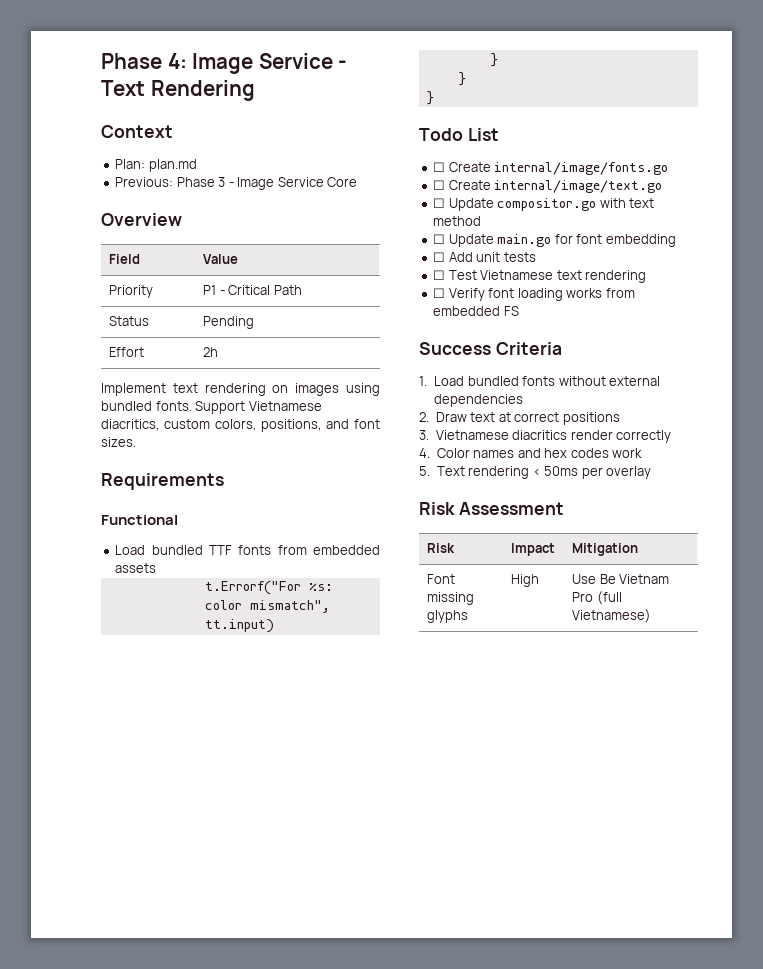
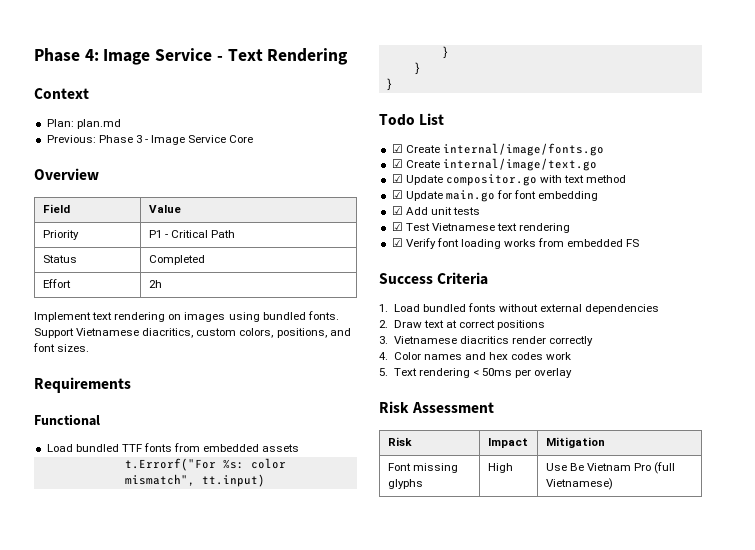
- Status | Pending
+ Status | Completed
- ☐ Create internal/image/fonts.go
+ ☑ Create internal/image/fonts.go
- ☐ Create internal/image/text.go
+ ☑ Create internal/image/text.go
- ☐ Update compositor.go with text method
+ ☑ Update compositor.go with text method
- ☐ Update main.go for font embedding
+ ☑ Update main.go for font embedding
- ☐ Add unit tests
+ ☑ Add unit tests
- ☐ Test Vietnamese text rendering
+ ☑ Test Vietnamese text rendering
- ☐ Verify font loading works from embedded FS
+ ☑ Verify font loading works from embedded FS

